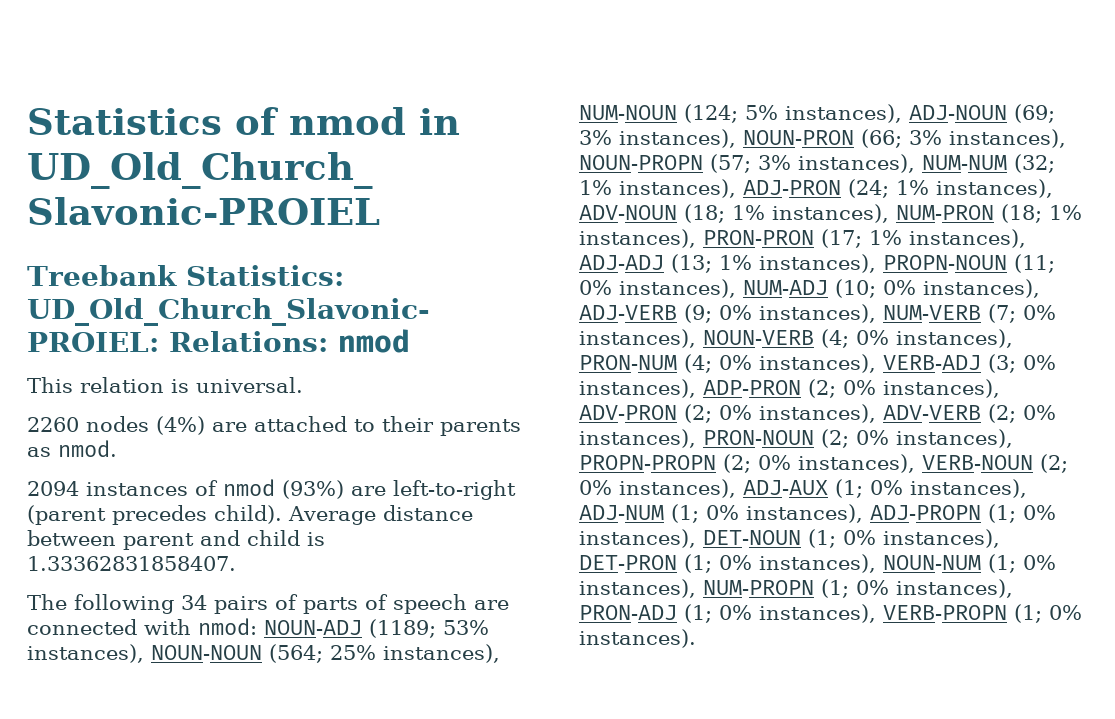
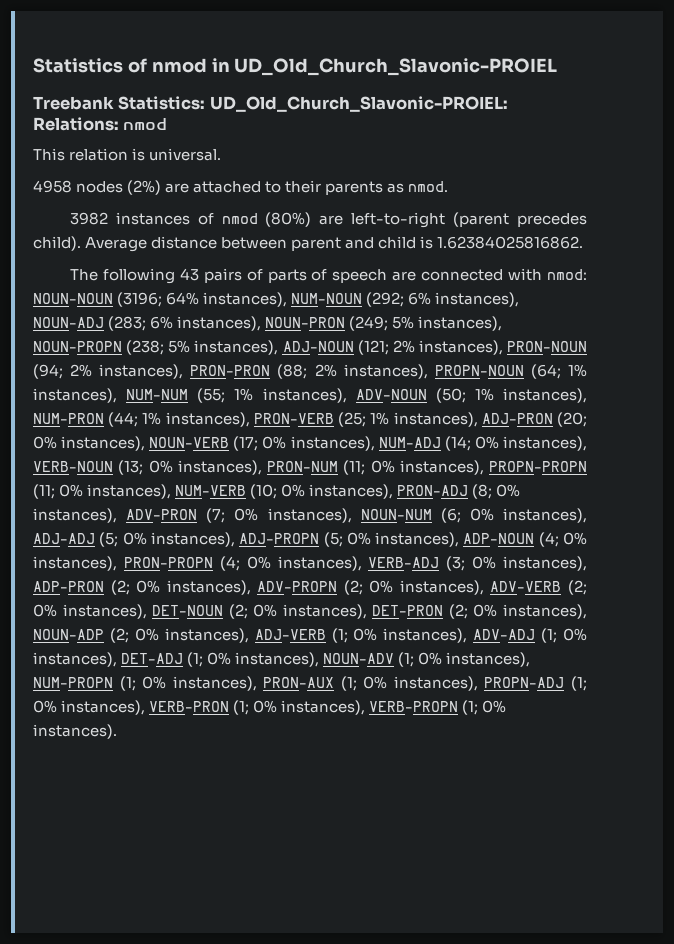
- 2260 nodes (4%) are attached to their parents as nmod.
+ 4958 nodes (2%) are attached to their parents as nmod.
- 2094 instances of nmod (93%) are left-to-right (parent precedes child).
+ 3982 instances of nmod (80%) are left-to-right (parent precedes child).
- Average distance between parent and child is 1.33362831858407.
+ Average distance between parent and child is 1.62384025816862.
- The following 34 pairs of parts of speech are connected with nmod: NOUN-ADJ (1189; 53% instances), NOUN-NOUN (564; 25% instances), NUM-NOUN (124; 5% instances), ADJ-NOUN (69; 3% instances), NOUN-PRON (66; 3% instances), NOUN-PROPN (57; 3% instances), NUM-NUM (32; 1% instances), ADJ-PRON (24; 1% instances), ADV-NOUN (18; 1% instances), NUM-PRON (18; 1% instances), PRON-PRON (17; 1% instances), ADJ-ADJ (13; 1% instances), PROPN-NOUN (11; 0% instances), NUM-ADJ (10; 0% instances), ADJ-VERB (9; 0% instances), NUM-VERB (7; 0% instances), NOUN-VERB (4; 0% instances), PRON-NUM (4; 0% instances), VERB-ADJ (3; 0% instances), ADP-PRON (2; 0% instances), ADV-PRON (2; 0% instances), ADV-VERB (2; 0% instances), PRON-NOUN (2; 0% instances), PROPN-PROPN (2; 0% instances), VERB-NOUN (2; 0% instances), ADJ-AUX (1; 0% instances), ADJ-NUM (1; 0% instances), ADJ-PROPN (1; 0% instances), DET-NOUN (1; 0% instances), DET-PRON (1; 0% instances), NOUN-NUM (1; 0% instances), NUM-PROPN (1; 0% instances), PRON-ADJ (1; 0% instances), VERB-PROPN (1; 0% instances).
+ The following 43 pairs of parts of speech are connected with nmod: NOUN-NOUN (3196; 64% instances), NUM-NOUN (292; 6% instances), NOUN-ADJ (283; 6% instances), NOUN-PRON (249; 5% instances), NOUN-PROPN (238; 5% instances), ADJ-NOUN (121; 2% instances), PRON-NOUN (94; 2% instances), PRON-PRON (88; 2% instances), PROPN-NOUN (64; 1% instances), NUM-NUM (55; 1% instances), ADV-NOUN (50; 1% instances), NUM-PRON (44; 1% instances), PRON-VERB (25; 1% instances), ADJ-PRON (20; 0% instances), NOUN-VERB (17; 0% instances), NUM-ADJ (14; 0% instances), VERB-NOUN (13; 0% instances), PRON-NUM (11; 0% instances), PROPN-PROPN (11; 0% instances), NUM-VERB (10; 0% instances), PRON-ADJ (8; 0% instances), ADV-PRON (7; 0% instances), NOUN-NUM (6; 0% instances), ADJ-ADJ (5; 0% instances), ADJ-PROPN (5; 0% instances), ADP-NOUN (4; 0% instances), PRON-PROPN (4; 0% instances), VERB-ADJ (3; 0% instances), ADP-PRON (2; 0% instances), ADV-PROPN (2; 0% instances), ADV-VERB (2; 0% instances), DET-NOUN (2; 0% instances), DET-PRON (2; 0% instances), NOUN-ADP (2; 0% instances), ADJ-VERB (1; 0% instances), ADV-ADJ (1; 0% instances), DET-ADJ (1; 0% instances), NOUN-ADV (1; 0% instances), NUM-PROPN (1; 0% instances), PRON-AUX (1; 0% instances), PROPN-ADJ (1; 0% instances), VERB-PRON (1; 0% instances), VERB-PROPN (1; 0% instances).

